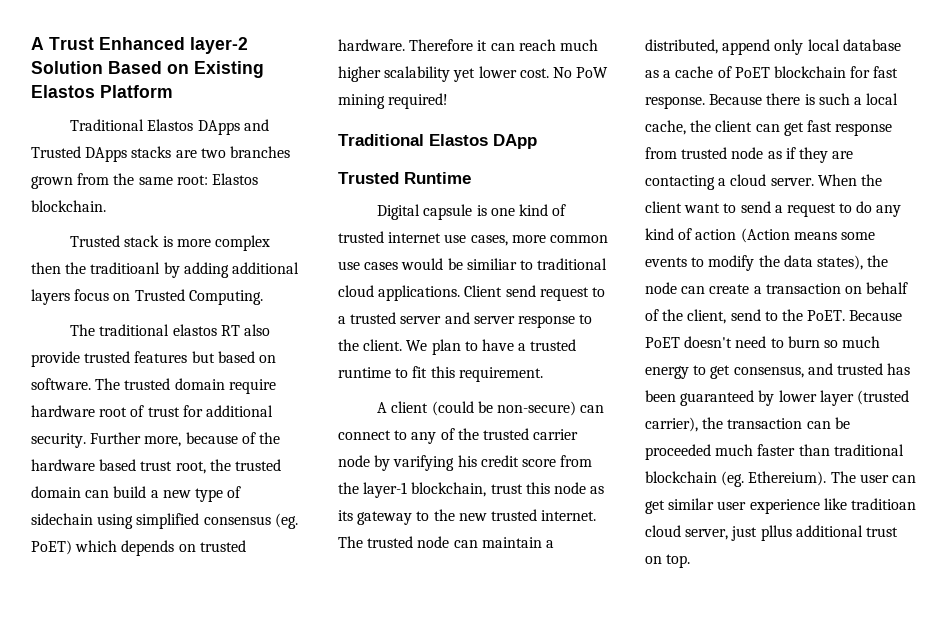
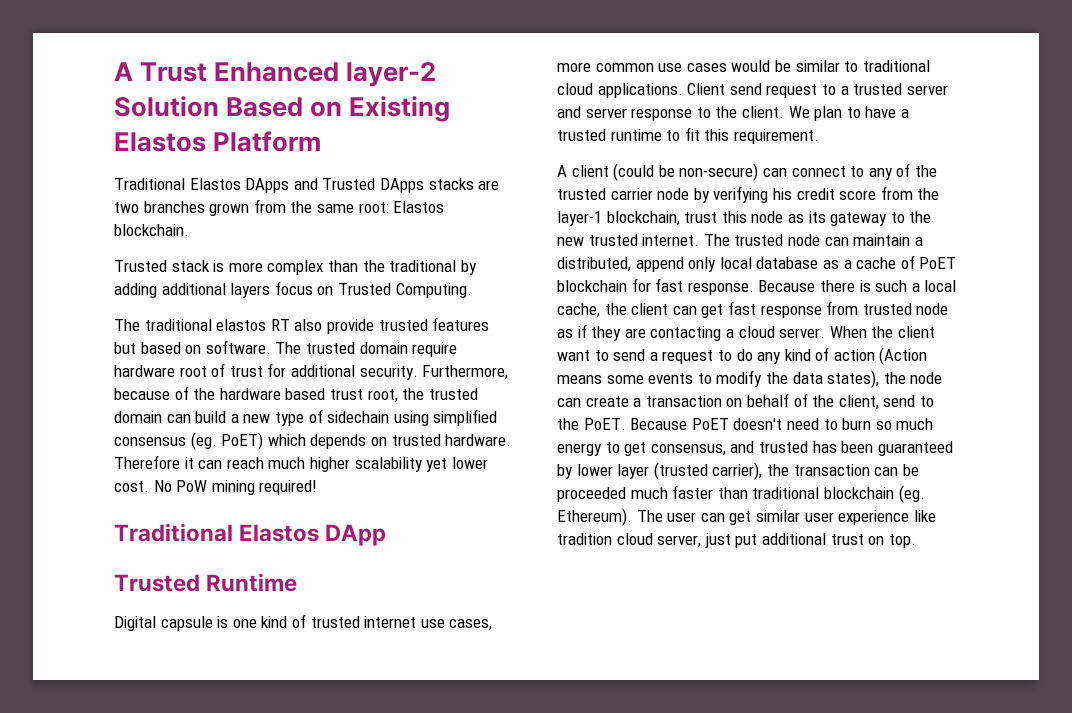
- Trusted stack is more complex then the traditioanl by adding additional layers focus on Trusted Computing.
+ Trusted stack is more complex than the traditional by adding additional layers focus on Trusted Computing.
- Further more, because of the hardware based trust root, the trusted domain can build a new type of sidechain using simplified consensus (eg. PoET) which depends on trusted hardware.
+ Furthermore, because of the hardware based trust root, the trusted domain can build a new type of sidechain using simplified consensus (eg. PoET) which depends on trusted hardware.
- Digital capsule is one kind of trusted internet use cases, more common use cases would be similiar to traditional cloud applications.
+ Digital capsule is one kind of trusted internet use cases, more common use cases would be similar to traditional cloud applications.
- A client (could be non-secure) can connect to any of the trusted carrier node by varifying his credit score from the layer-1 blockchain, trust this node as its gateway to the new trusted internet.
+ A client (could be non-secure) can connect to any of the trusted carrier node by verifying his credit score from the layer-1 blockchain, trust this node as its gateway to the new trusted internet.
- Because PoET doesn't need to burn so much energy to get consensus, and trusted has been guaranteed by lower layer (trusted carrier), the transaction can be proceeded much faster than traditional blockchain (eg. Ethereium).
+ Because PoET doesn't need to burn so much energy to get consensus, and trusted has been guaranteed by lower layer (trusted carrier), the transaction can be proceeded much faster than traditional blockchain (eg. Ethereum).
- The user can get similar user experience like traditioan cloud server, just pllus additional trust on top.
+ The user can get similar user experience like tradition cloud server, just put additional trust on top.

